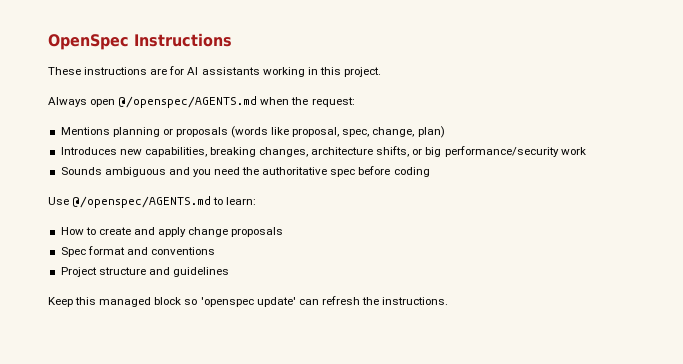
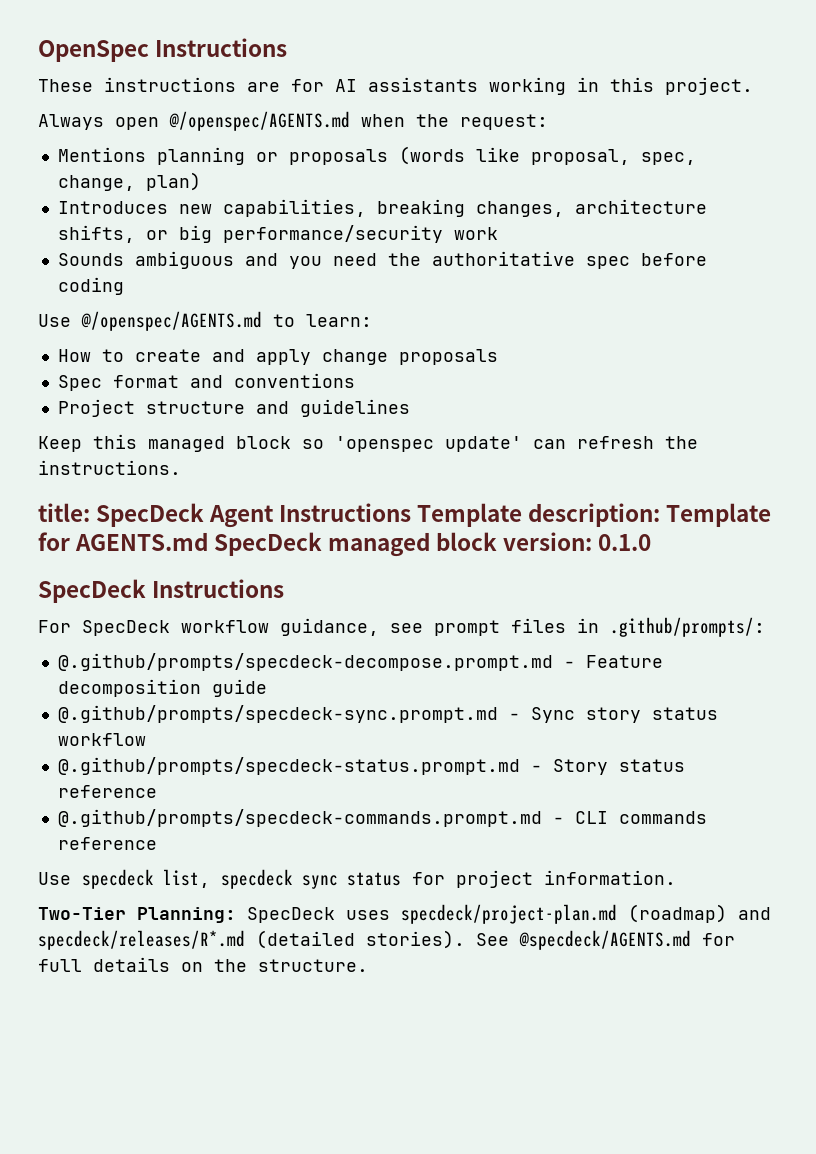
+ title: SpecDeck Agent Instructions Template description: Template for AGENTS.md SpecDeck managed block version: 0.1.0
+ SpecDeck Instructions
+ For SpecDeck workflow guidance, see prompt files in .github/prompts/:
+ @.github/prompts/specdeck-decompose.prompt.md - Feature decomposition guide
+ @.github/prompts/specdeck-sync.prompt.md - Sync story status workflow
+ @.github/prompts/specdeck-status.prompt.md - Story status reference
+ @.github/prompts/specdeck-commands.prompt.md - CLI commands reference
+ Use specdeck list, specdeck sync status for project information.
+ Two-Tier Planning: SpecDeck uses specdeck/project-plan.md (roadmap) and specdeck/releases/R*.md (detailed stories). See @specdeck/AGENTS.md for full details on the structure.

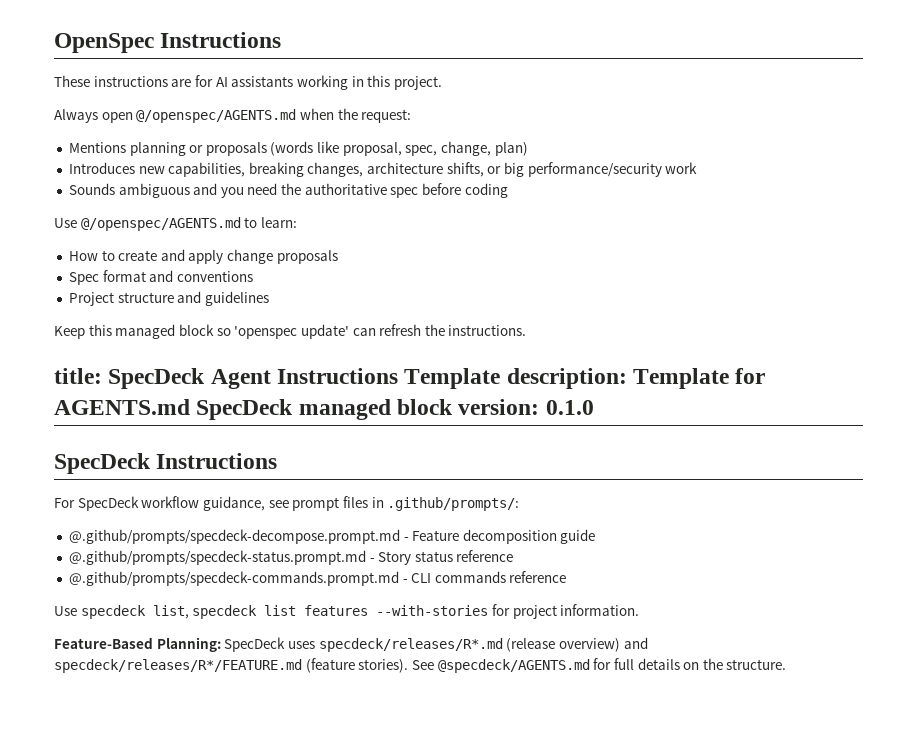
- @.github/prompts/specdeck-sync.prompt.md - Sync story status workflow
- Use specdeck list, specdeck sync status for project information.
+ Use specdeck list, specdeck list features --with-stories for project information.
- Two-Tier Planning: SpecDeck uses specdeck/project-plan.md (roadmap) and specdeck/releases/R*.md (detailed stories).
+ Feature-Based Planning: SpecDeck uses specdeck/releases/R*.md (release overview) and specdeck/releases/R*/FEATURE.md (feature stories).

